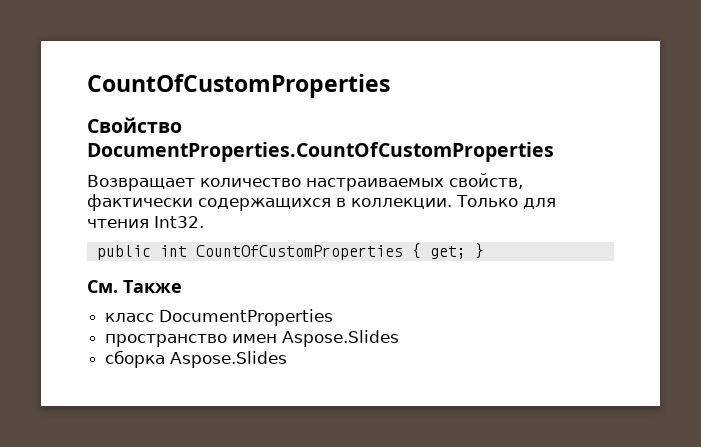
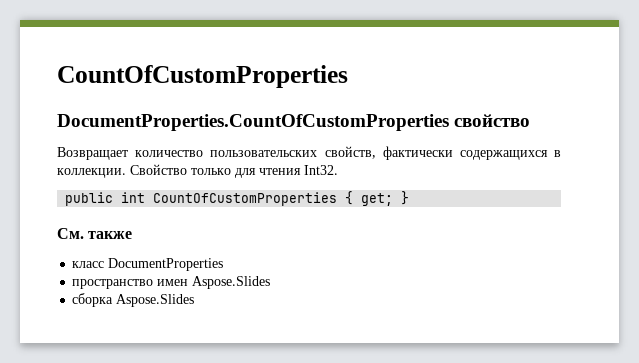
- Свойство DocumentProperties.CountOfCustomProperties
+ DocumentProperties.CountOfCustomProperties свойство
- Возвращает количество настраиваемых свойств, фактически содержащихся в коллекции.
+ Возвращает количество пользовательских свойств, фактически содержащихся в коллекции.
- Только для чтения Int32.
+ Свойство только для чтения Int32.
- См. Также
+ См. также

